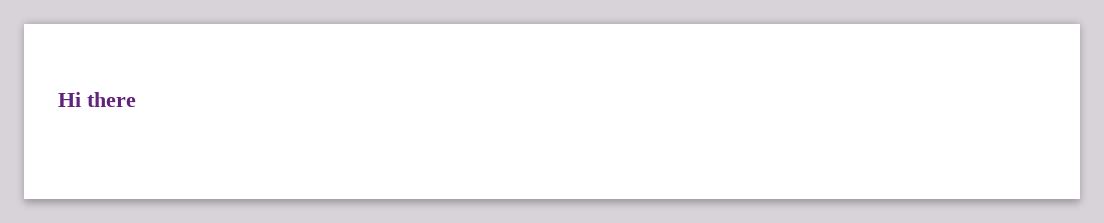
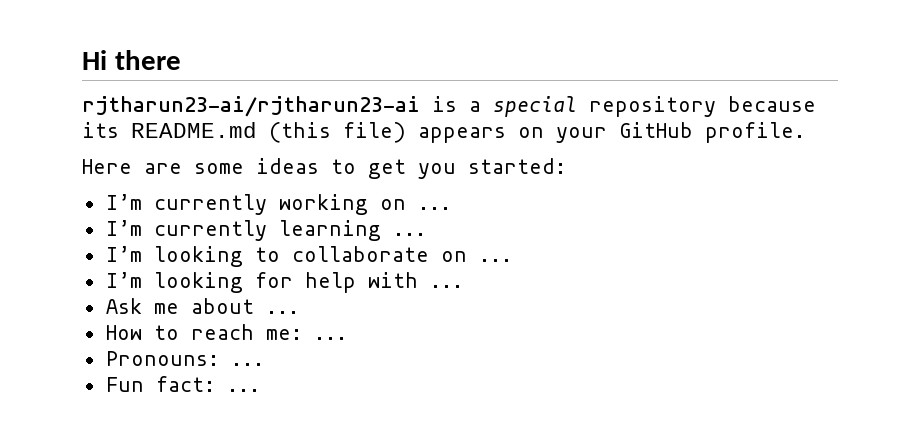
+ rjtharun23-ai/rjtharun23-ai is a special repository because its README.md (this file) appears on your GitHub profile.
+ Here are some ideas to get you started:
+ I’m currently working on ...
+ I’m currently learning ...
+ I’m looking to collaborate on ...
+ I’m looking for help with ...
+ Ask me about ...
+ How to reach me: ...
+ Pronouns: ...
+ Fun fact: ...

